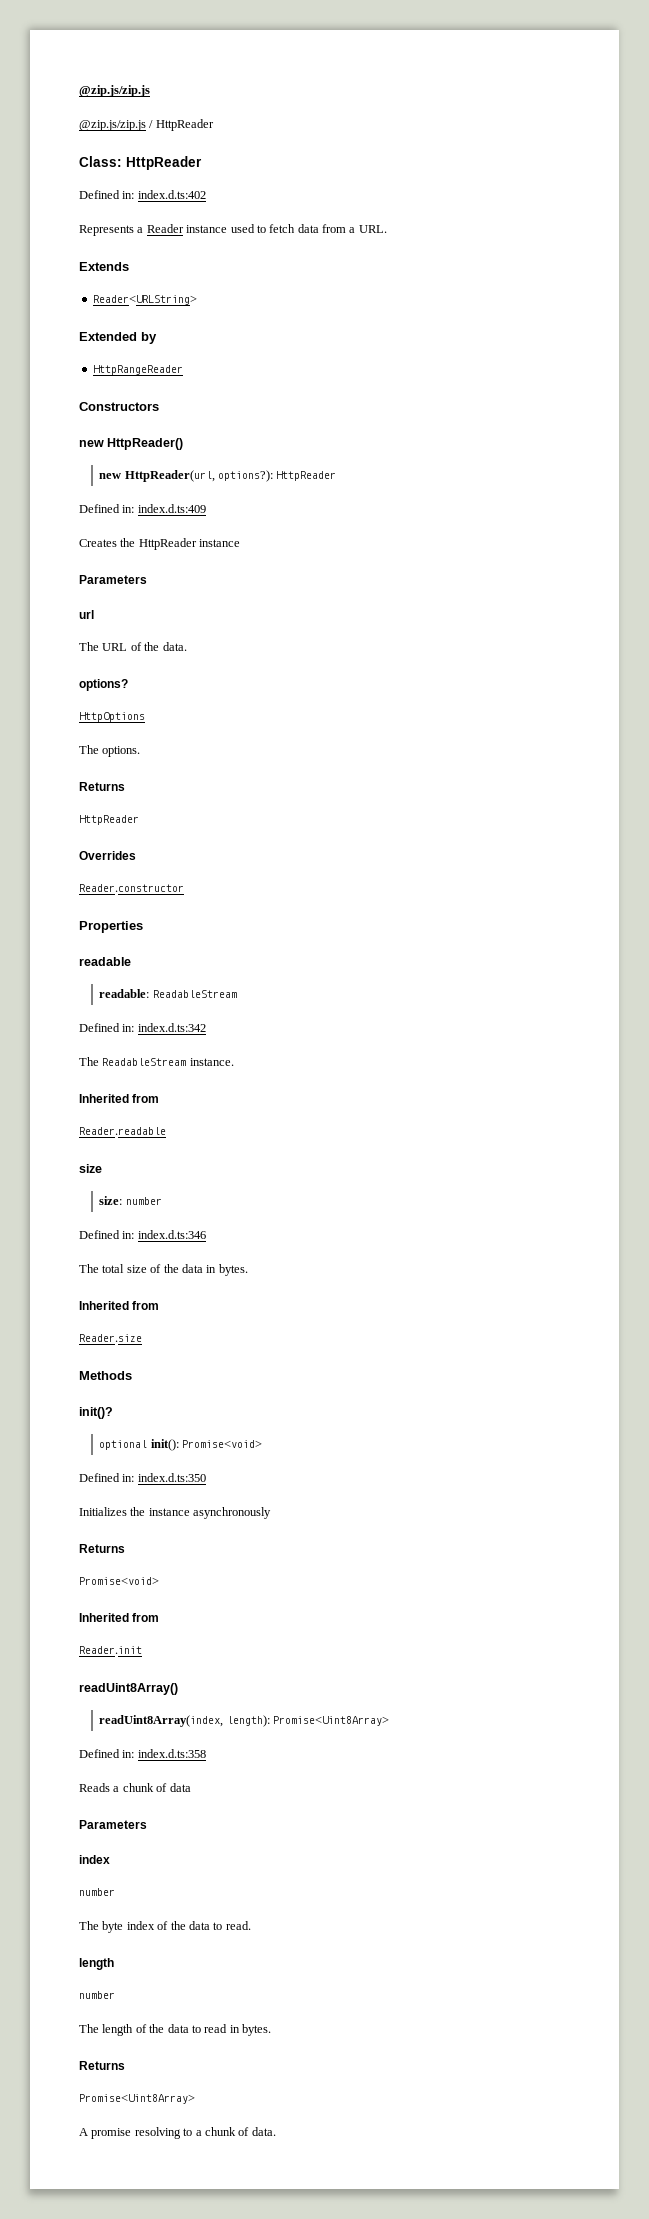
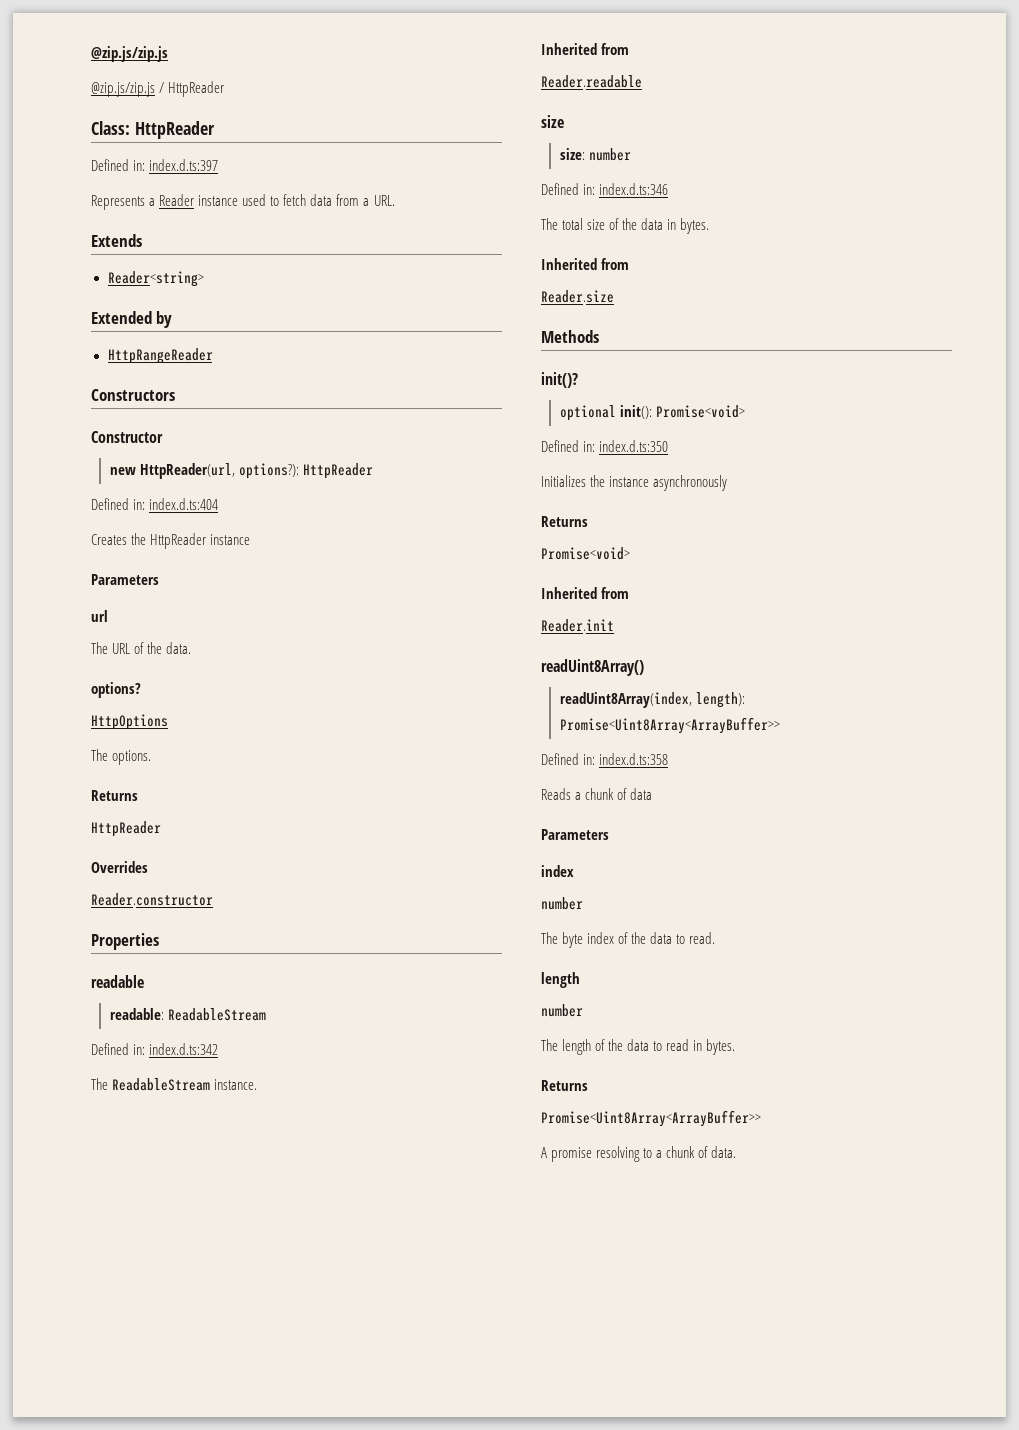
- Defined in: index.d.ts:402
+ Defined in: index.d.ts:397
- Reader<URLString>
+ Reader<string>
- new HttpReader()
+ Constructor
- Defined in: index.d.ts:409
+ Defined in: index.d.ts:404
- readUint8Array(index, length): Promise<Uint8Array>
+ readUint8Array(index, length): Promise<Uint8Array<ArrayBuffer>>
  The length of the data to read in bytes.
  Returns
- Promise<Uint8Array>
+ Promise<Uint8Array<ArrayBuffer>>

